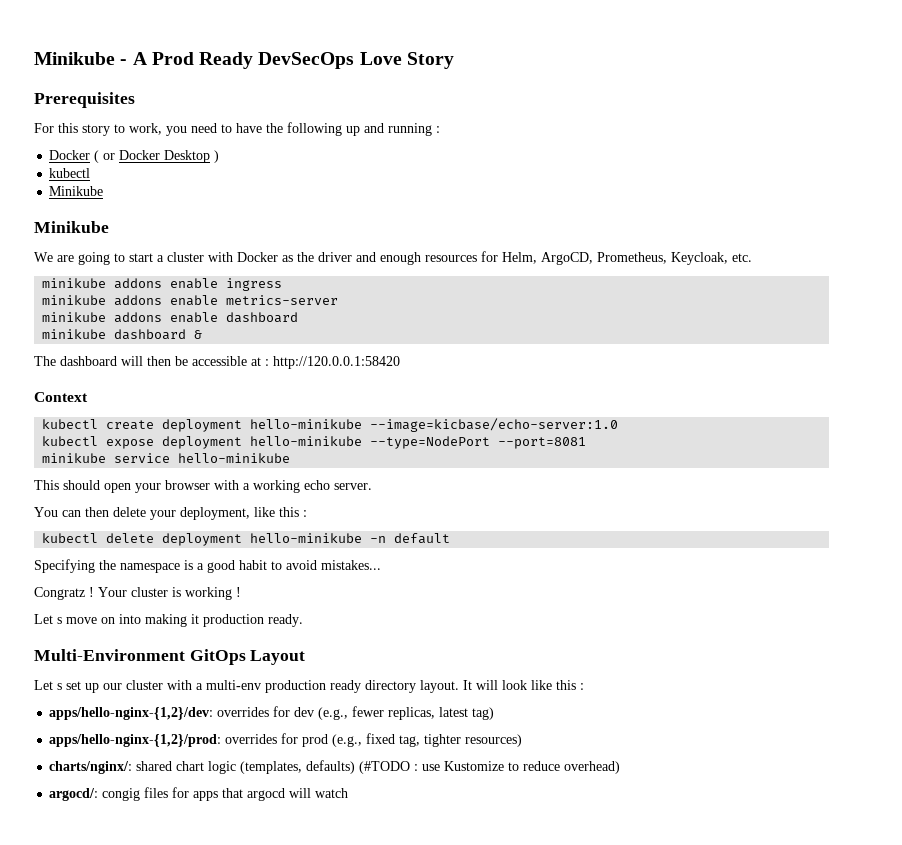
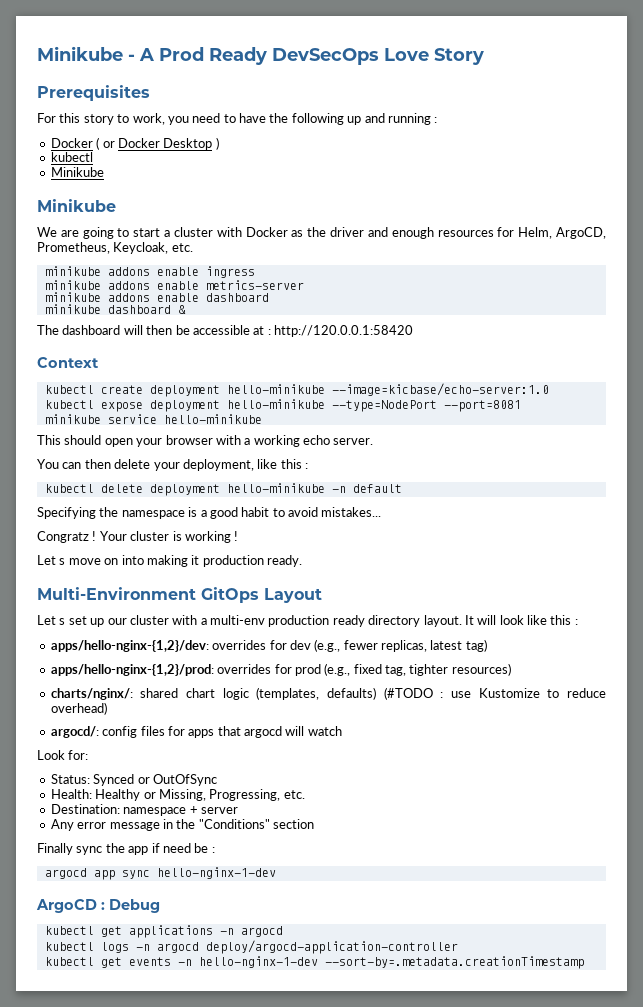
- argocd/: congig files for apps that argocd will watch
+ argocd/: config files for apps that argocd will watch
+ Look for:
+ Status: Synced or OutOfSync
+ Health: Healthy or Missing, Progressing, etc.
+ Destination: namespace + server
+ Any error message in the "Conditions" section
+ Finally sync the app if need be :
+ argocd app sync hello-nginx-1-dev
+ ArgoCD : Debug
+ kubectl get applications -n argocd
+ kubectl logs -n argocd deploy/argocd-application-controller
+ kubectl get events -n hello-nginx-1-dev --sort-by=.metadata.creationTimestamp

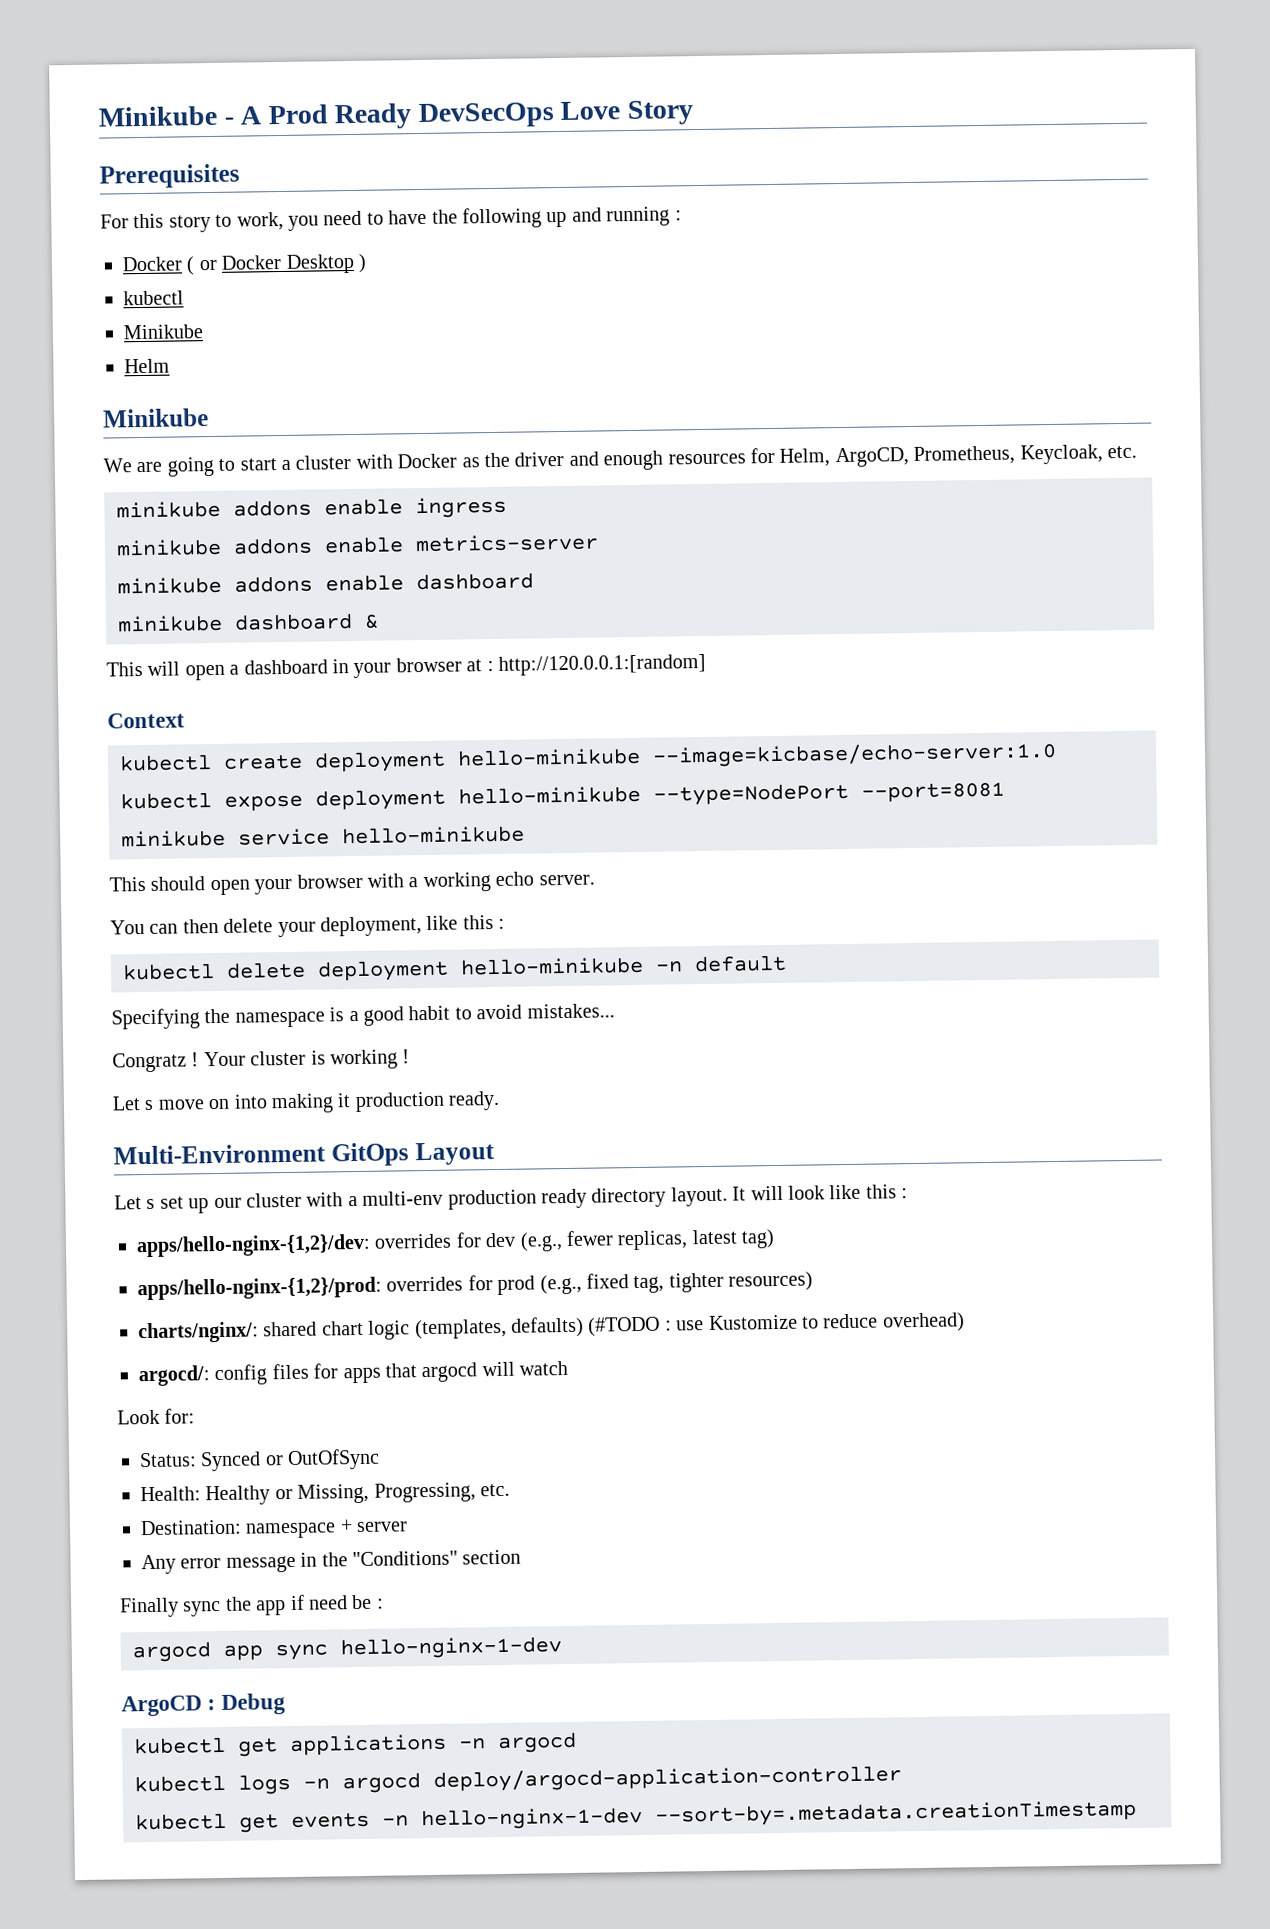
+ Helm
- The dashboard will then be accessible at : http://120.0.0.1:58420
+ This will open a dashboard in your browser at : http://120.0.0.1:[random]

